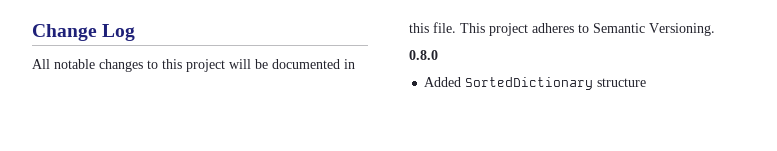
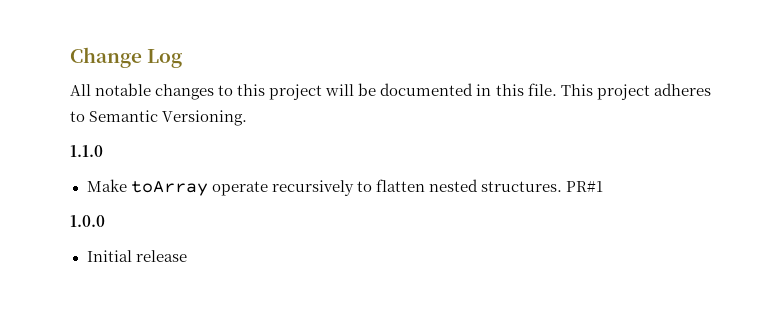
- 0.8.0
- Added SortedDictionary structure
+ 1.1.0
+ Make toArray operate recursively to flatten nested structures. PR#1
+ 1.0.0
+ Initial release

